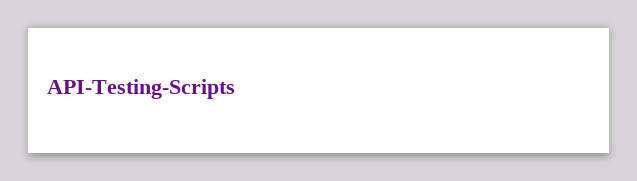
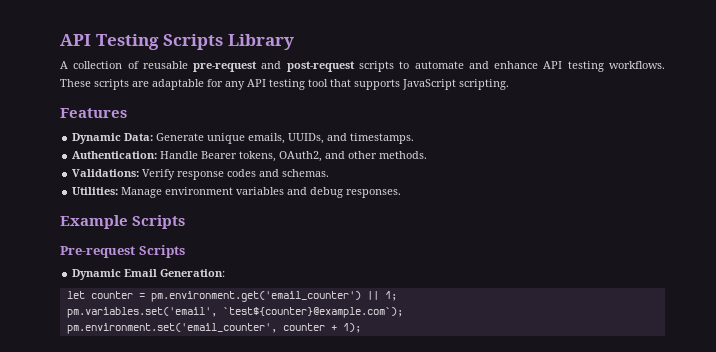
- API-Testing-Scripts
+ API Testing Scripts Library
+ A collection of reusable pre-request and post-request scripts to automate and enhance API testing workflows. These scripts are adaptable for any API testing tool that supports JavaScript scripting.
+ Features
+ Dynamic Data: Generate unique emails, UUIDs, and timestamps.
+ Authentication: Handle Bearer tokens, OAuth2, and other methods.
+ Validations: Verify response codes and schemas.
+ Utilities: Manage environment variables and debug responses.
+ Example Scripts
+ Pre-request Scripts
+ Dynamic Email Generation:
+ let counter = pm.environment.get('email_counter') || 1;
+ pm.variables.set('email', `test${counter}@example.com`);
+ pm.environment.set('email_counter', counter + 1);

